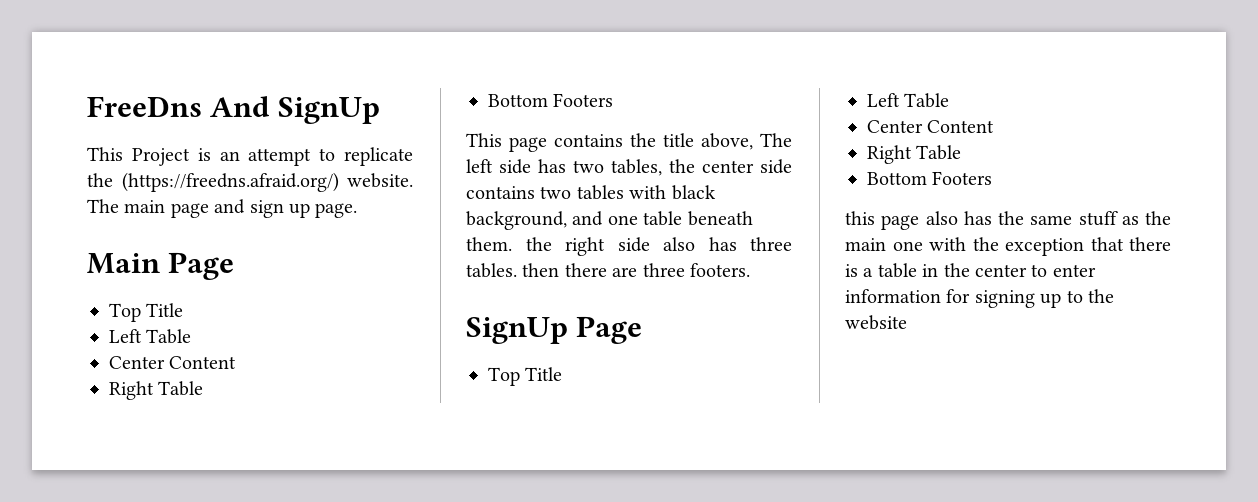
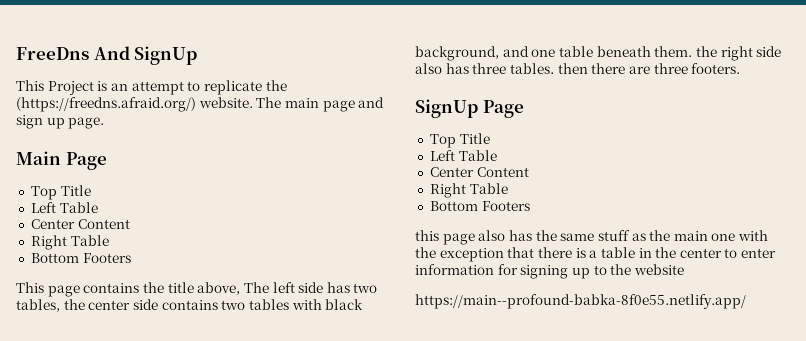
+ https://main--profound-babka-8f0e55.netlify.app/

